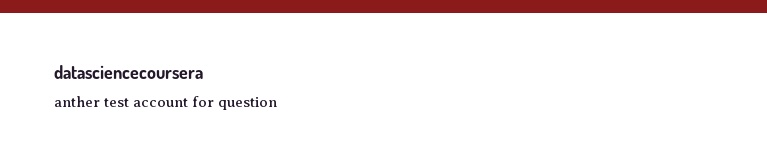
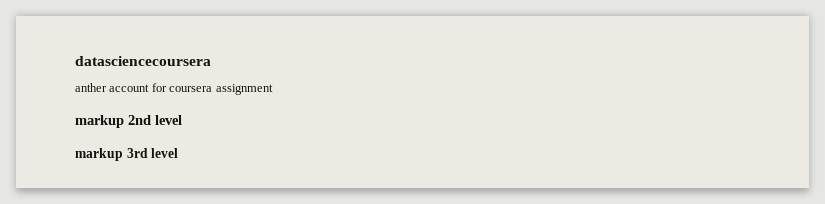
- anther test account for question
+ anther account for coursera assignment
+ markup 2nd level
+ markup 3rd level

